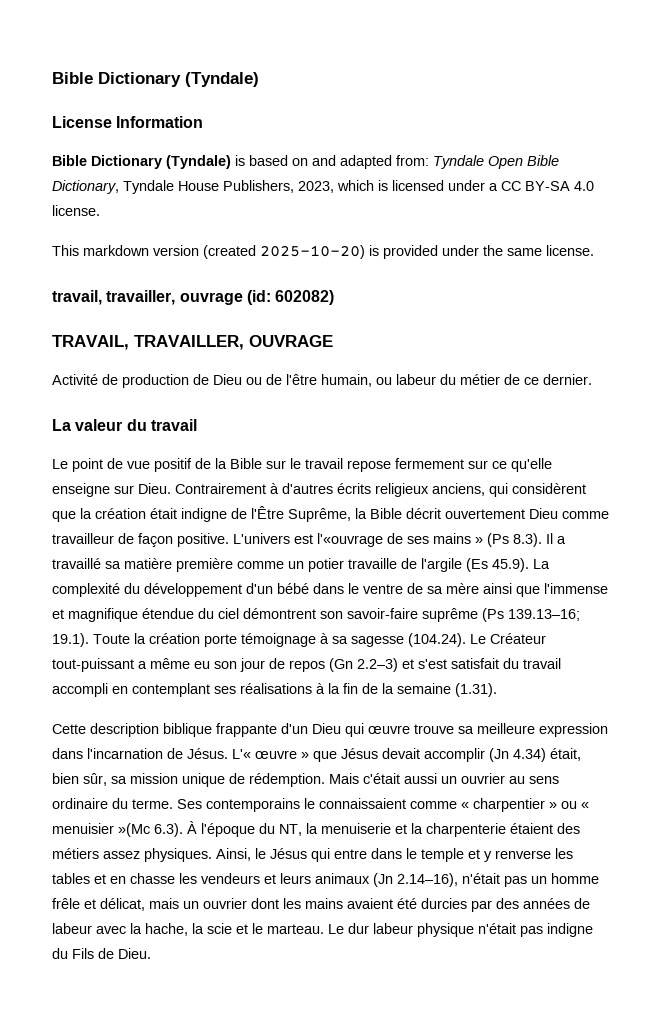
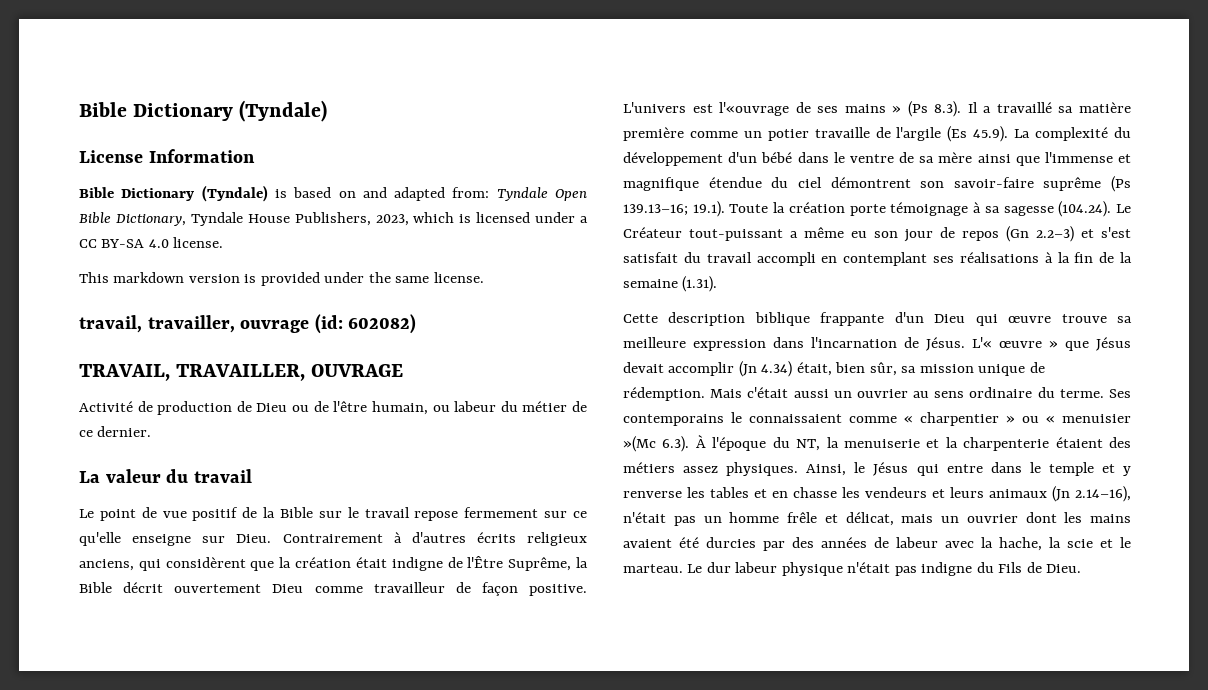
- This markdown version (created 2025-10-20) is provided under the same license.
+ This markdown version is provided under the same license.

